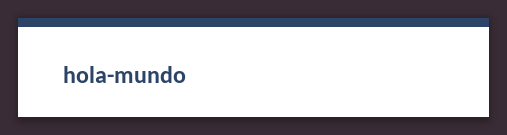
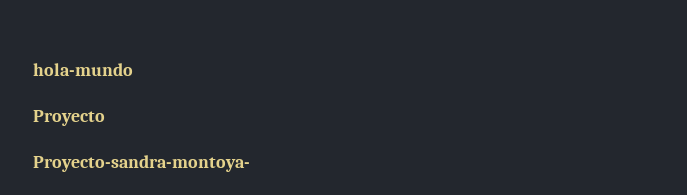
+ Proyecto
+ Proyecto-sandra-montoya-

